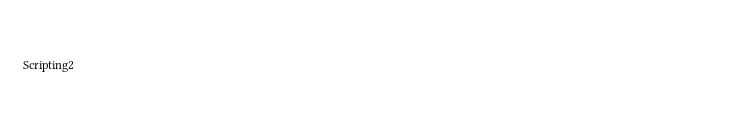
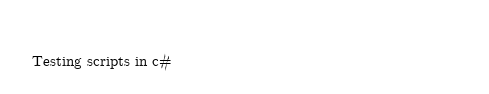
- Scripting2
+ Testing scripts in c#

